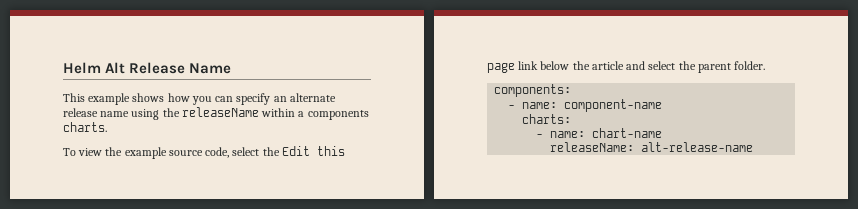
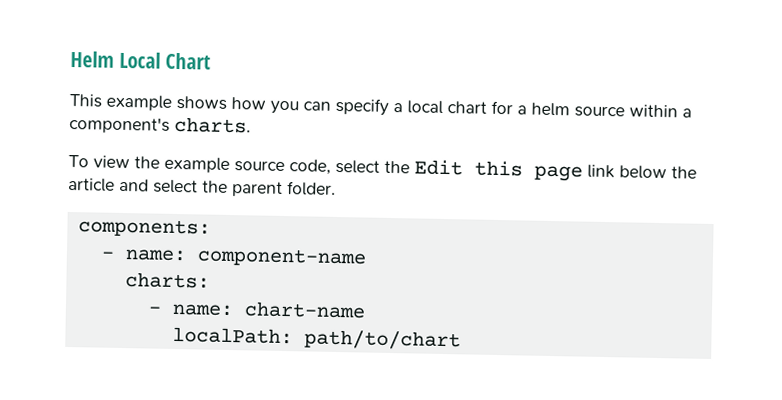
- Helm Alt Release Name
+ Helm Local Chart
- This example shows how you can specify an alternate release name using the releaseName within a components charts.
+ This example shows how you can specify a local chart for a helm source within a component's charts.
- releaseName: alt-release-name
+ localPath: path/to/chart

